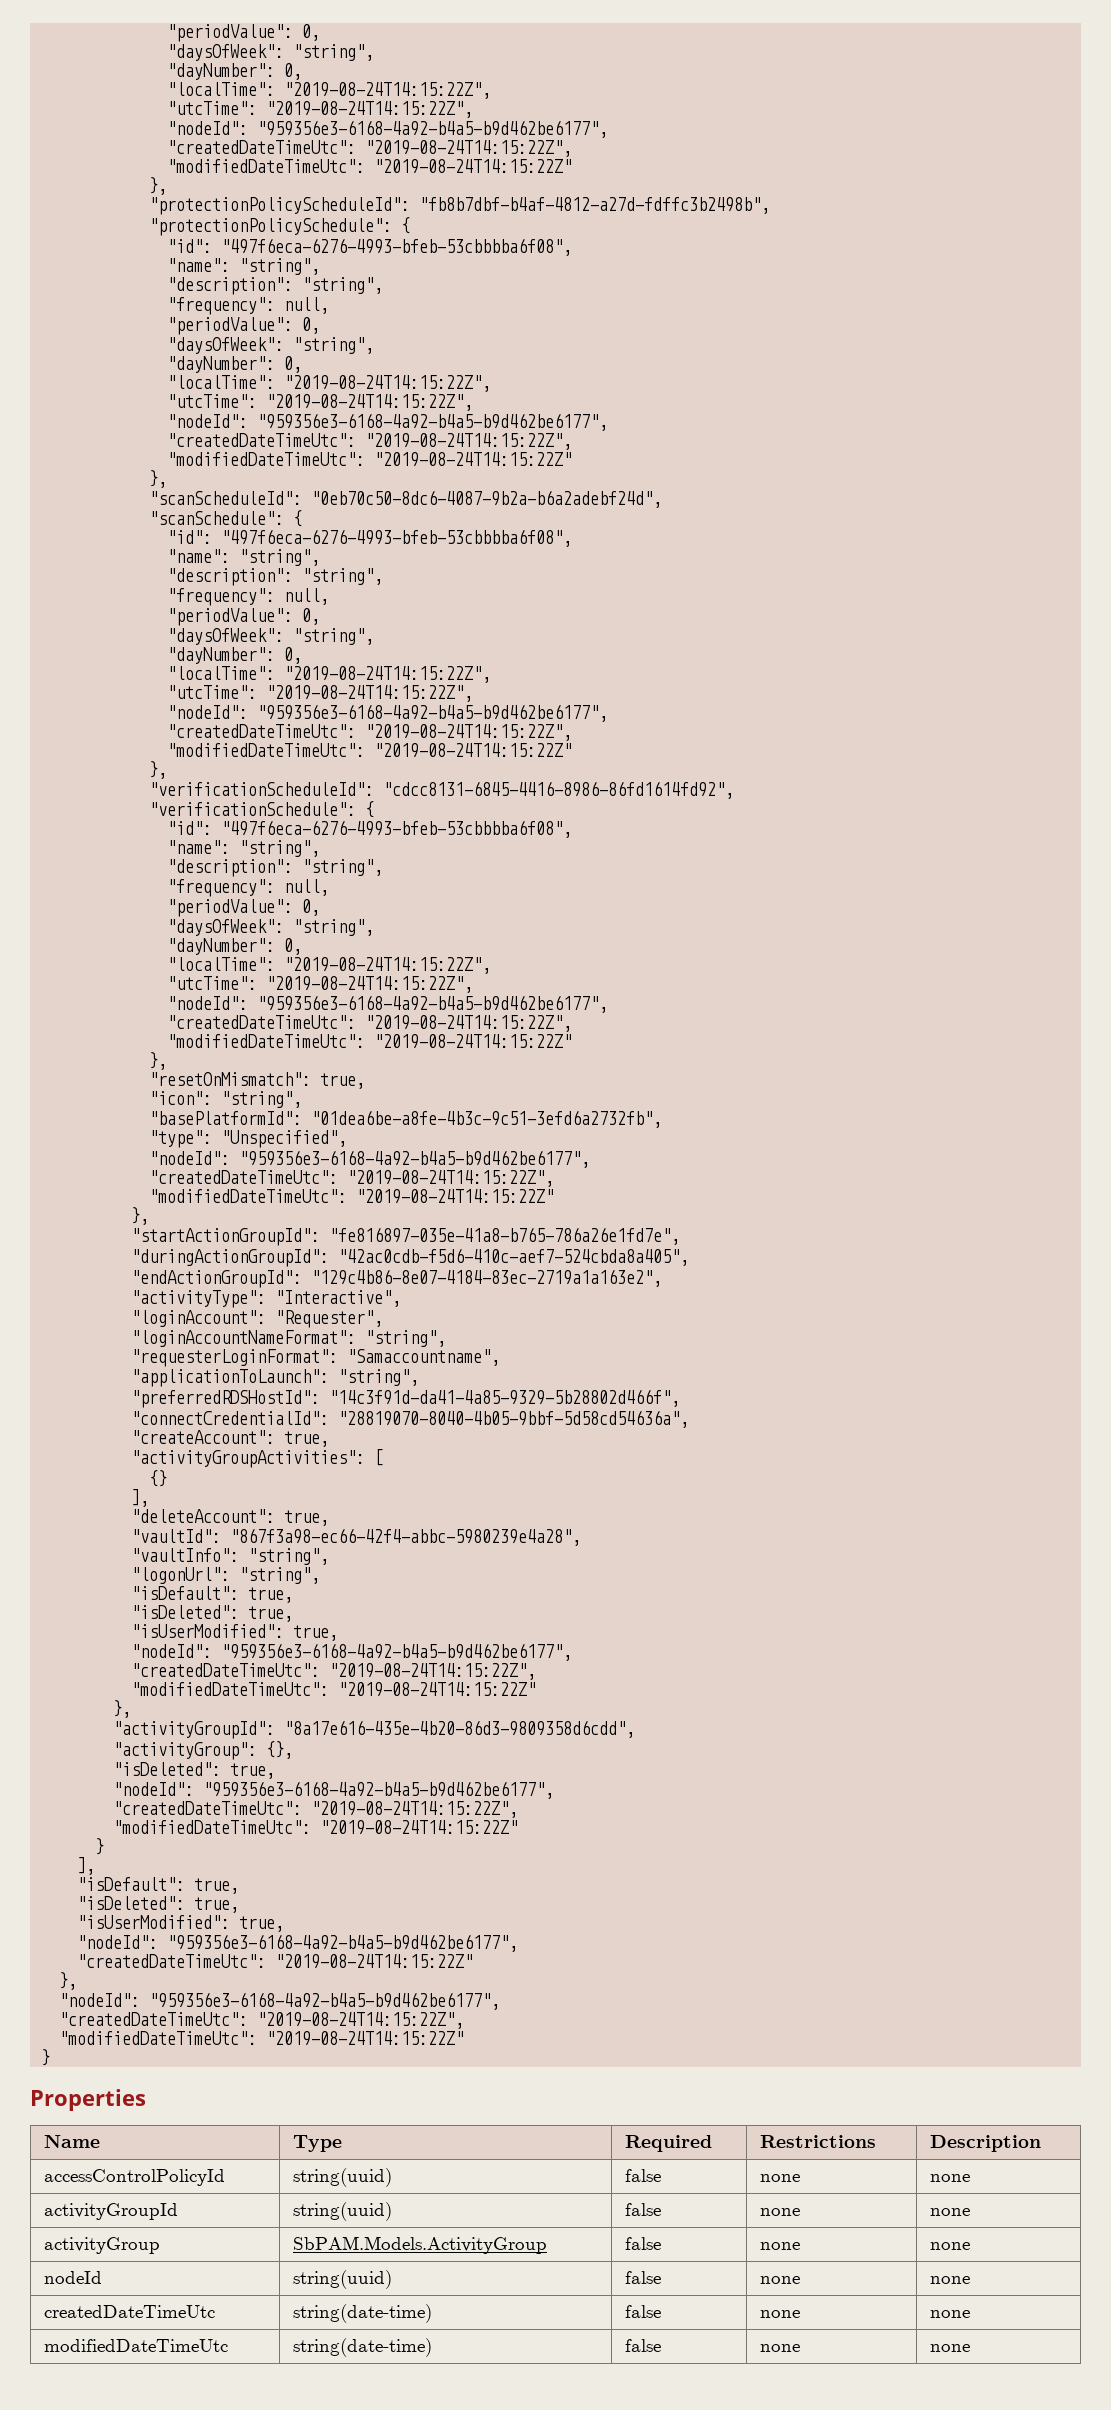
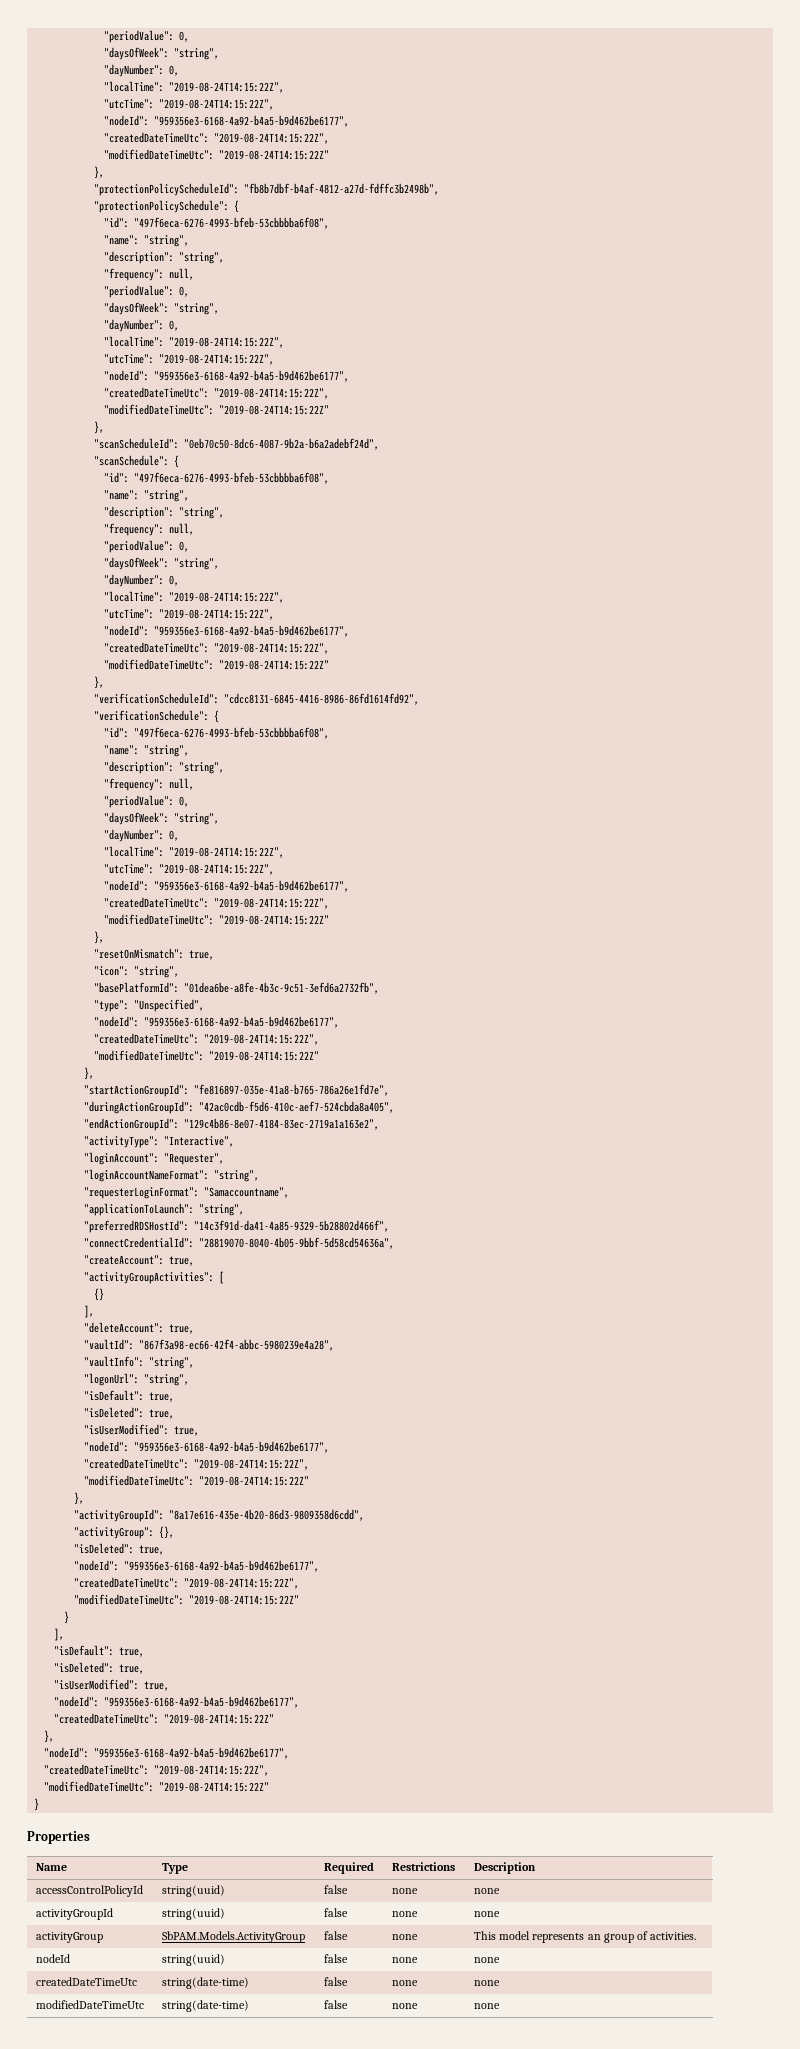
- activityGroup | SbPAM.Models.ActivityGroup | false | none | none
+ activityGroup | SbPAM.Models.ActivityGroup | false | none | This model represents an group of activities.

